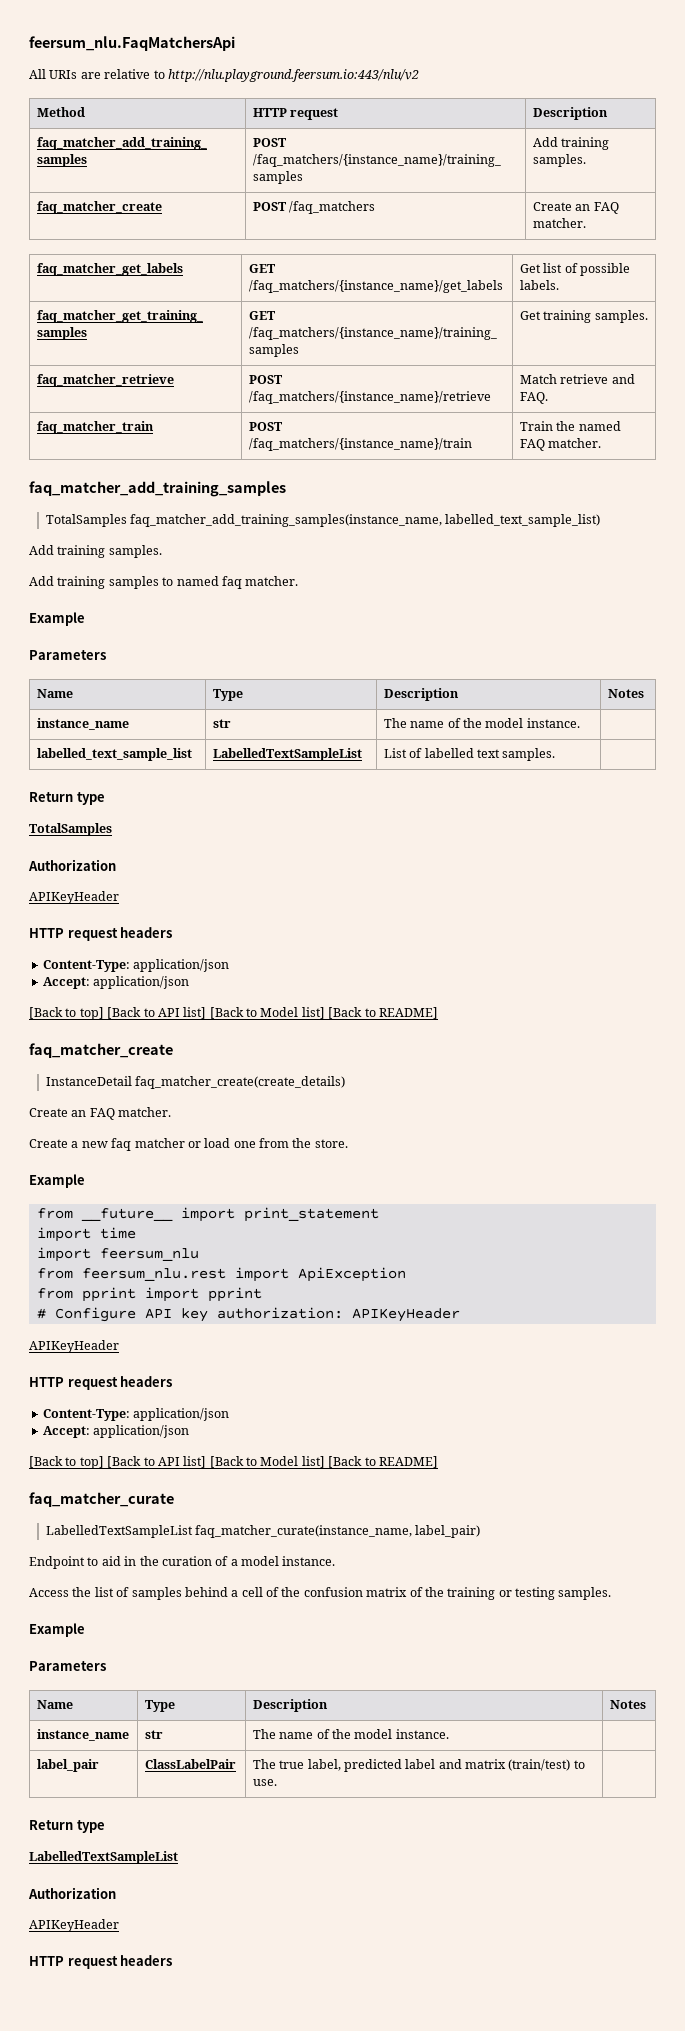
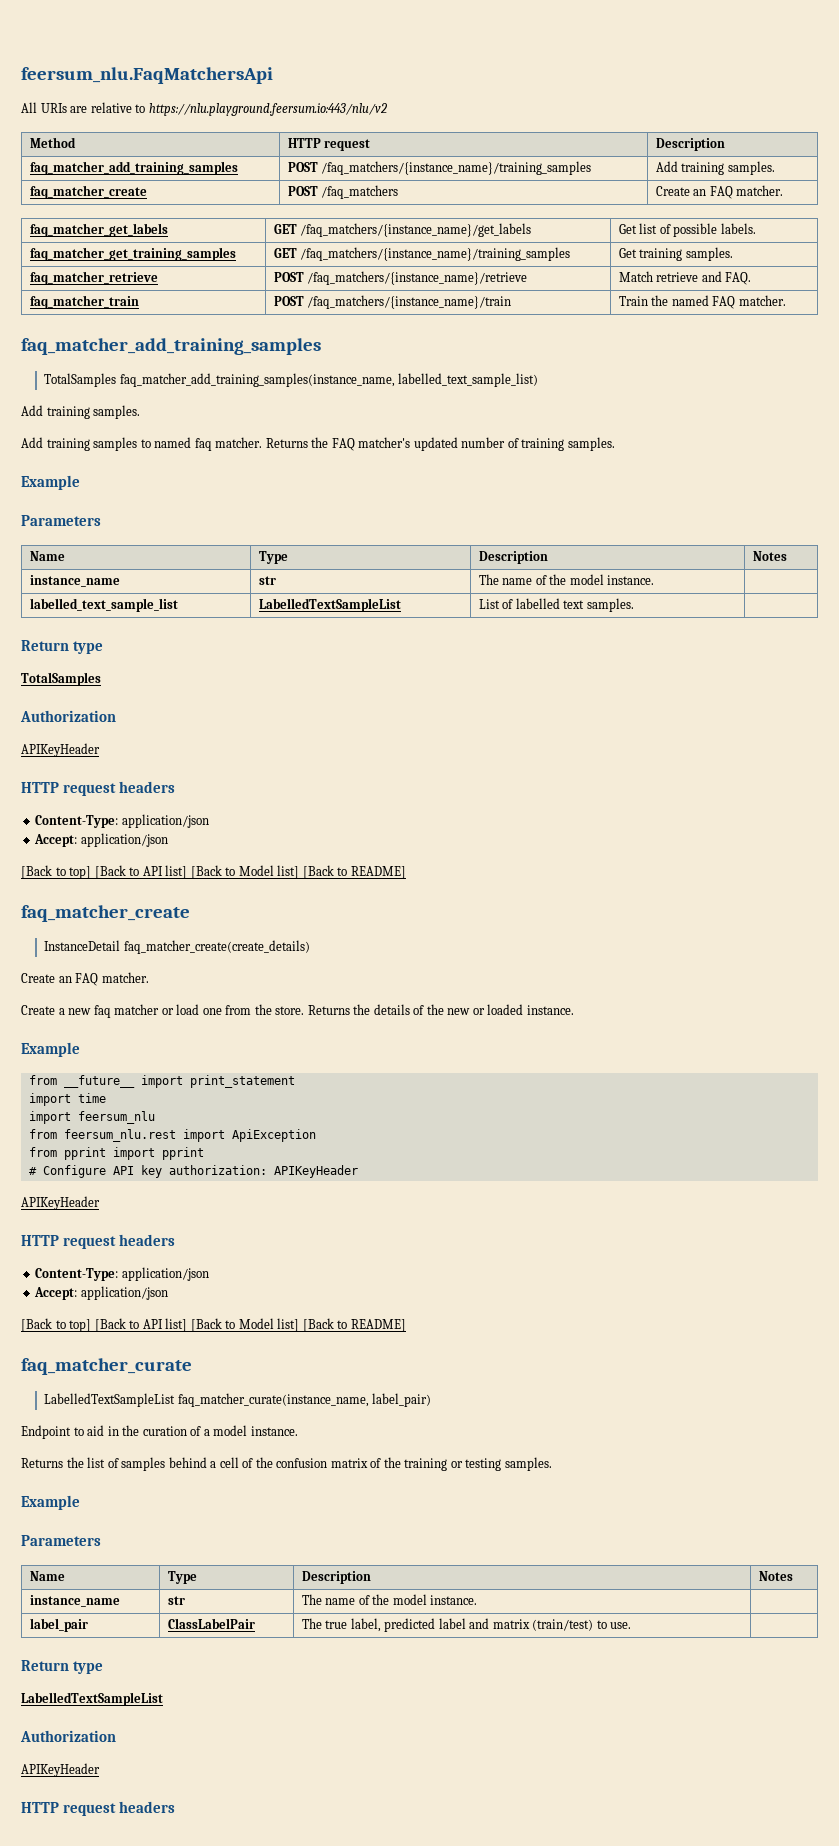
- All URIs are relative to http://nlu.playground.feersum.io:443/nlu/v2
+ All URIs are relative to https://nlu.playground.feersum.io:443/nlu/v2
+ Returns the FAQ matcher's updated number of training samples.
+ Returns the details of the new or loaded instance.
- Access the list of samples behind a cell of the confusion matrix of the training or testing samples.
+ Returns the list of samples behind a cell of the confusion matrix of the training or testing samples.

